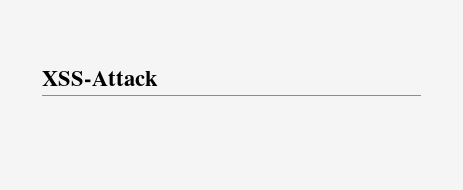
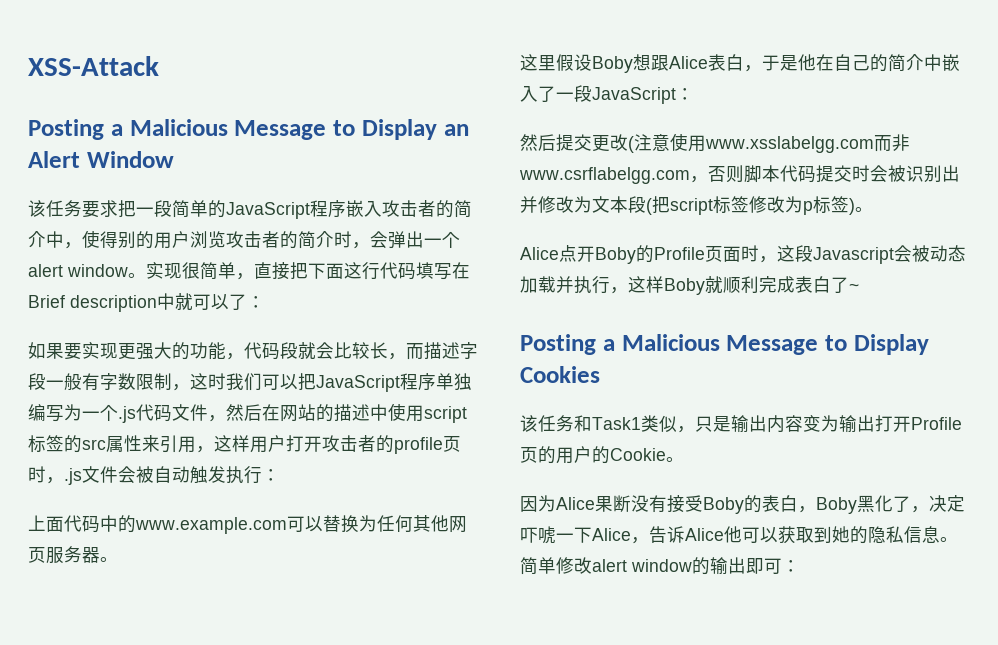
+ Posting a Malicious Message to Display an Alert Window
+ 该任务要求把一段简单的JavaScript程序嵌入攻击者的简介中，使得别的用户浏览攻击者的简介时，会弹出一个alert window。实现很简单，直接把下面这行代码填写在Brief description中就可以了：
+ 如果要实现更强大的功能，代码段就会比较长，而描述字段一般有字数限制，这时我们可以把JavaScript程序单独编写为一个.js代码文件，然后在网站的描述中使用script标签的src属性来引用，这样用户打开攻击者的profile页时，.js文件会被自动触发执行：
+ 上面代码中的www.example.com可以替换为任何其他网页服务器。
+ 这里假设Boby想跟Alice表白，于是他在自己的简介中嵌入了一段JavaScript：
+ 然后提交更改(注意使用www.xsslabelgg.com而非www.csrflabelgg.com，否则脚本代码提交时会被识别出并修改为文本段(把script标签修改为p标签)。
+ Alice点开Boby的Profile页面时，这段Javascript会被动态加载并执行，这样Boby就顺利完成表白了~
+ Posting a Malicious Message to Display Cookies
+ 该任务和Task1类似，只是输出内容变为输出打开Profile页的用户的Cookie。
+ 因为Alice果断没有接受Boby的表白，Boby黑化了，决定吓唬一下Alice，告诉Alice他可以获取到她的隐私信息。简单修改alert window的输出即可：

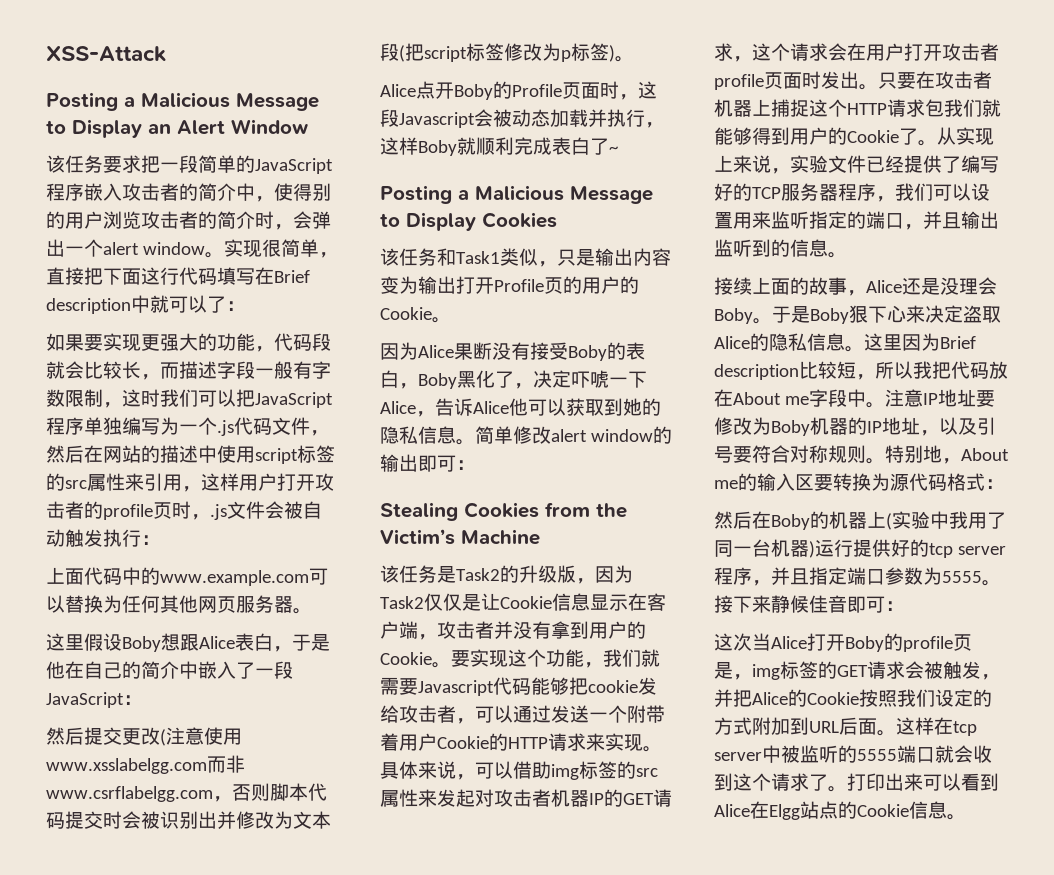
+ Stealing Cookies from the Victim’s Machine
+ 该任务是Task2的升级版，因为Task2仅仅是让Cookie信息显示在客户端，攻击者并没有拿到用户的Cookie。要实现这个功能，我们就需要Javascript代码能够把cookie发给攻击者，可以通过发送一个附带着用户Cookie的HTTP请求来实现。具体来说，可以借助img标签的src属性来发起对攻击者机器IP的GET请求，这个请求会在用户打开攻击者profile页面时发出。只要在攻击者机器上捕捉这个HTTP请求包我们就能够得到用户的Cookie了。从实现上来说，实验文件已经提供了编写好的TCP服务器程序，我们可以设置用来监听指定的端口，并且输出监听到的信息。
+ 接续上面的故事，Alice还是没理会Boby。于是Boby狠下心来决定盗取Alice的隐私信息。这里因为Brief description比较短，所以我把代码放在About me字段中。注意IP地址要修改为Boby机器的IP地址，以及引号要符合对称规则。特别地，About me的输入区要转换为源代码格式：
+ 然后在Boby的机器上(实验中我用了同一台机器)运行提供好的tcp server程序，并且指定端口参数为5555。接下来静候佳音即可：
+ 这次当Alice打开Boby的profile页是，img标签的GET请求会被触发，并把Alice的Cookie按照我们设定的方式附加到URL后面。这样在tcp server中被监听的5555端口就会收到这个请求了。打印出来可以看到Alice在Elgg站点的Cookie信息。

